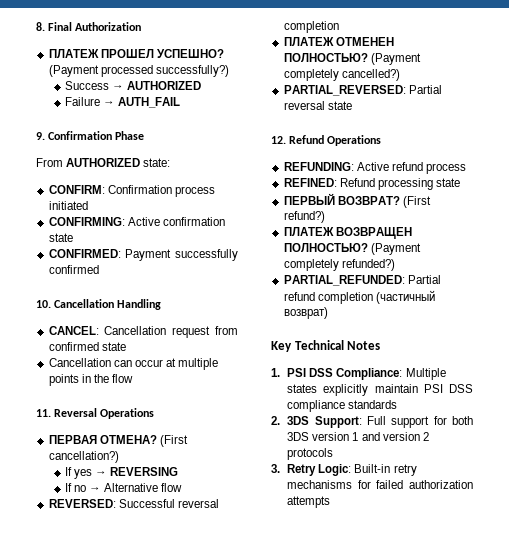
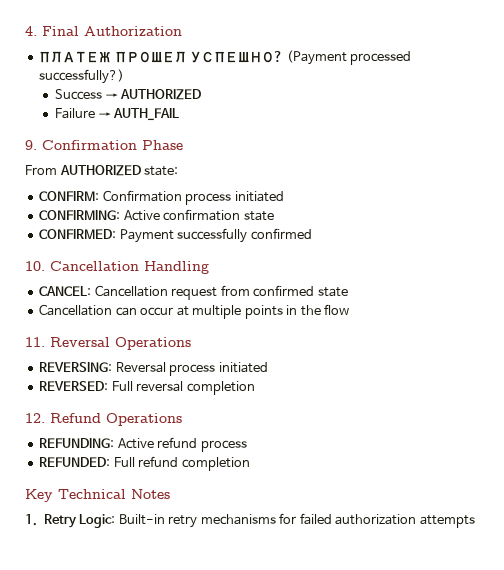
- 8. Final Authorization
+ 4. Final Authorization
- ПЕРВАЯ ОТМЕНА? (First cancellation?)
- If yes → REVERSING
- If no → Alternative flow
+ REVERSING: Reversal process initiated
- REVERSED: Successful reversal completion
+ REVERSED: Full reversal completion
- ПЛАТЕЖ ОТМЕНЕН ПОЛНОСТЬЮ? (Payment completely cancelled?)
- PARTIAL_REVERSED: Partial reversal state
- REFINED: Refund processing state
- ПЕРВЫЙ ВОЗВРАТ? (First refund?)
- ПЛАТЕЖ ВОЗВРАЩЕН ПОЛНОСТЬЮ? (Payment completely refunded?)
- PARTIAL_REFUNDED: Partial refund completion (частичный возврат)
+ REFUNDED: Full refund completion
- 1. PSI DSS Compliance: Multiple states explicitly maintain PSI DSS compliance standards
- 2. 3DS Support: Full support for both 3DS version 1 and version 2 protocols
- 3. Retry Logic: Built-in retry mechanisms for failed authorization attempts
+ 1. Retry Logic: Built-in retry mechanisms for failed authorization attempts

